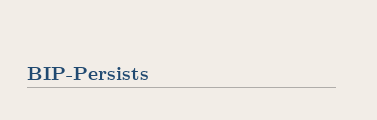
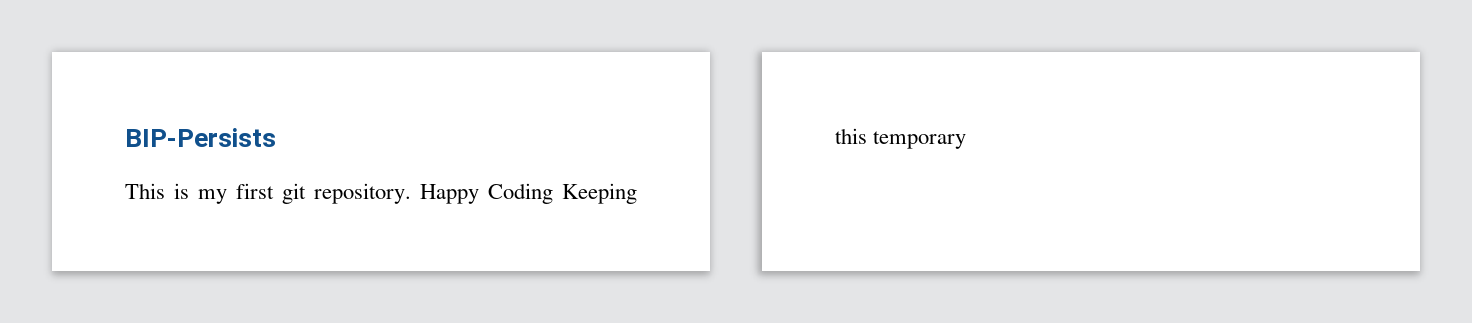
+ This is my first git repository. Happy Coding Keeping this temporary

